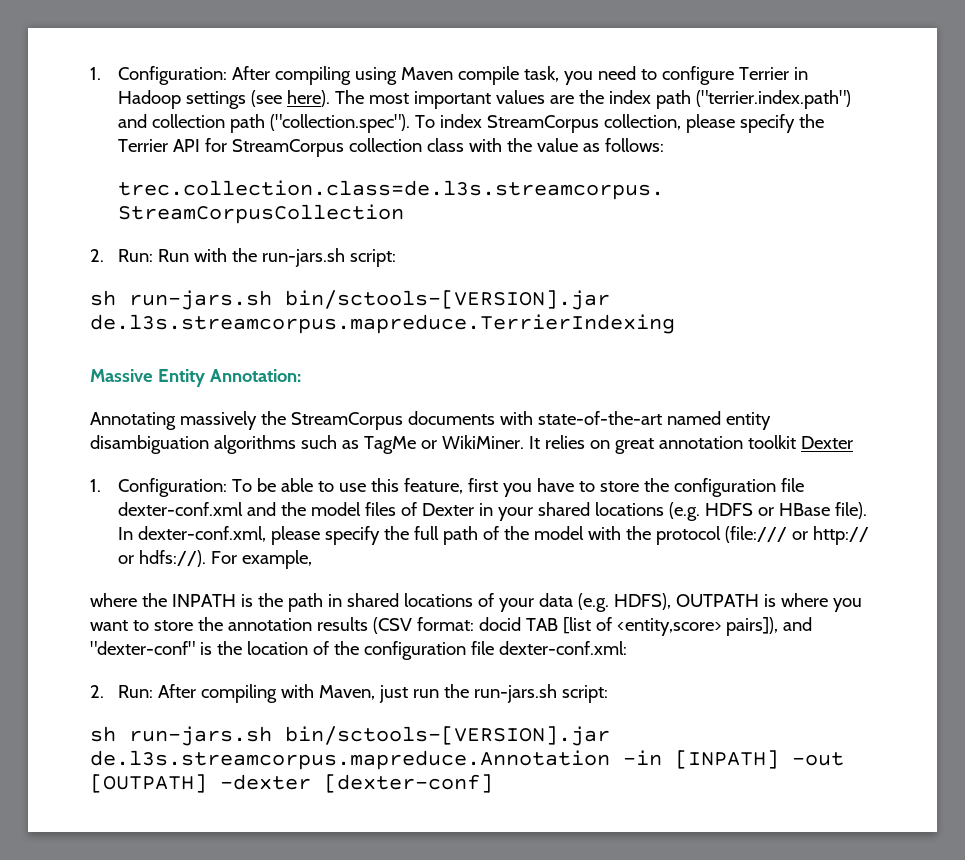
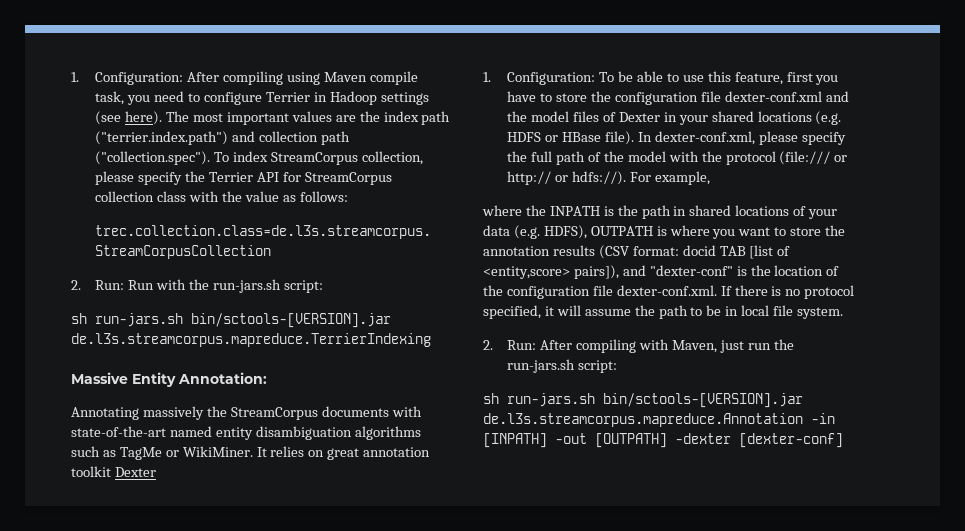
- where the INPATH is the path in shared locations of your data (e.g. HDFS), OUTPATH is where you want to store the annotation results (CSV format: docid TAB [list of <entity,score> pairs]), and "dexter-conf" is the location of the configuration file dexter-conf.xml:
+ where the INPATH is the path in shared locations of your data (e.g. HDFS), OUTPATH is where you want to store the annotation results (CSV format: docid TAB [list of <entity,score> pairs]), and "dexter-conf" is the location of the configuration file dexter-conf.xml. If there is no protocol specified, it will assume the path to be in local file system.

